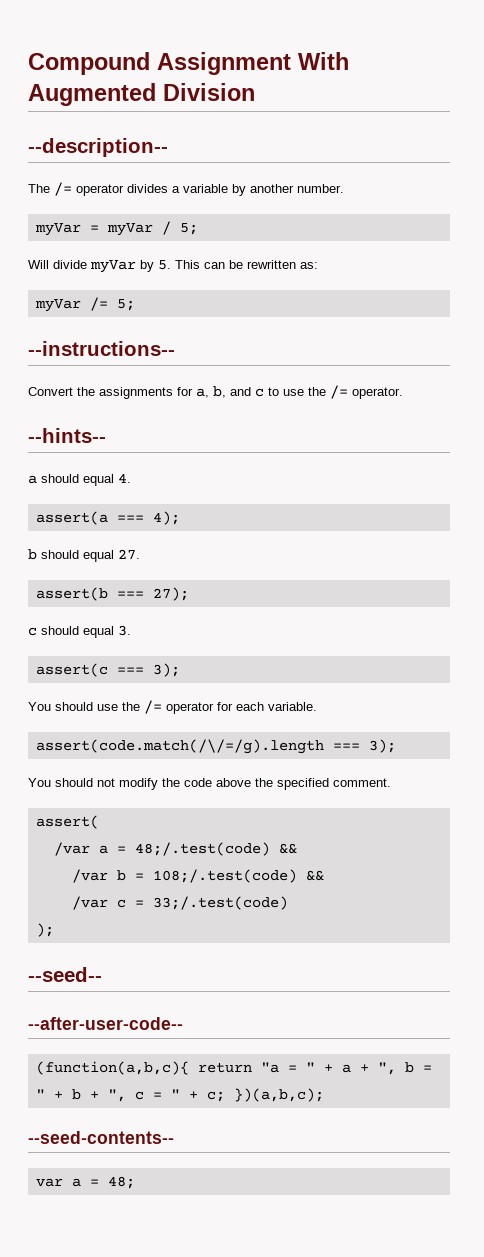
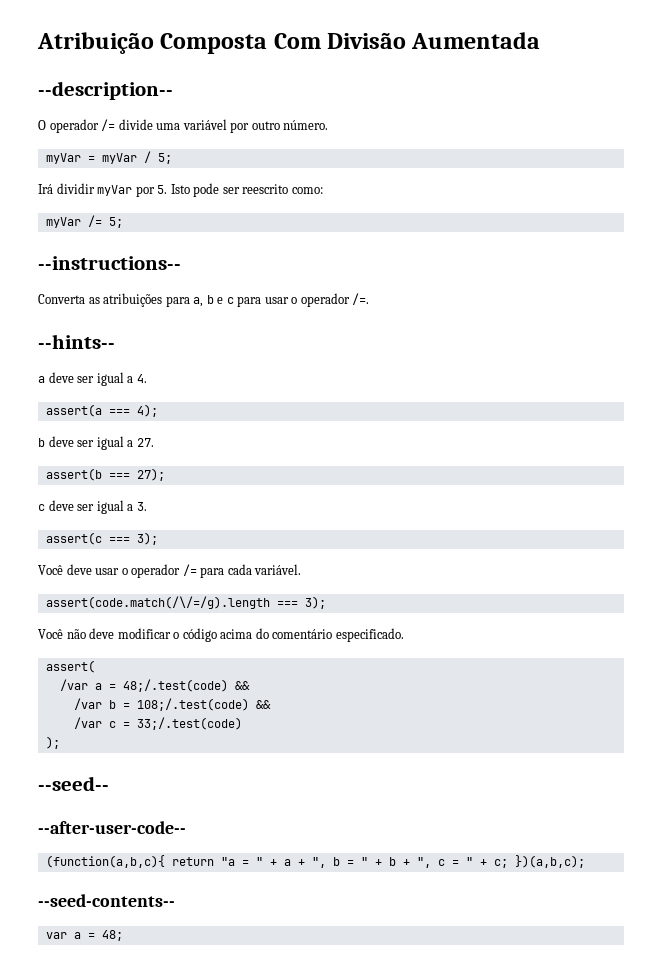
- Compound Assignment With Augmented Division
+ Atribuição Composta Com Divisão Aumentada
  --description--
- The /= operator divides a variable by another number.
+ O operador /= divide uma variável por outro número.
- Will divide myVar by 5. This can be rewritten as:
+ Irá dividir myVar por 5. Isto pode ser reescrito como:
  myVar /= 5;
  --instructions--
- Convert the assignments for a, b, and c to use the /= operator.
+ Converta as atribuições para a, b e c para usar o operador /=.
  --hints--
- a should equal 4.
+ a deve ser igual a 4.
- b should equal 27.
+ b deve ser igual a 27.
- c should equal 3.
+ c deve ser igual a 3.
- You should use the /= operator for each variable.
+ Você deve usar o operador /= para cada variável.
  assert(code.match(/\/=/g).length === 3);
- You should not modify the code above the specified comment.
+ Você não deve modificar o código acima do comentário especificado.

